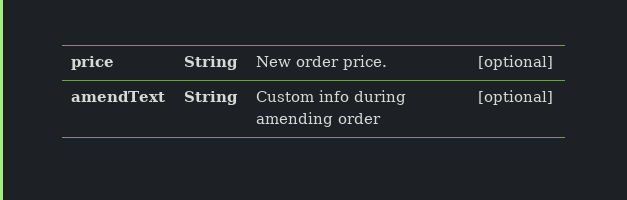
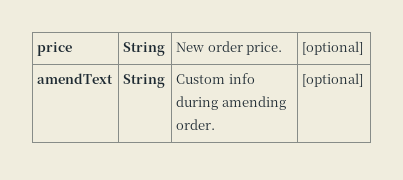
- amendText | String | Custom info during amending order | [optional]
+ amendText | String | Custom info during amending order. | [optional]

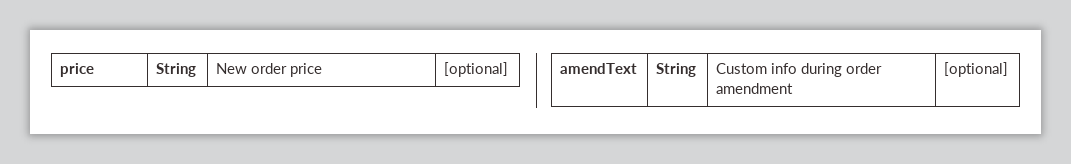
- price | String | New order price. | [optional]
+ price | String | New order price | [optional]
- amendText | String | Custom info during amending order. | [optional]
+ amendText | String | Custom info during order amendment | [optional]

